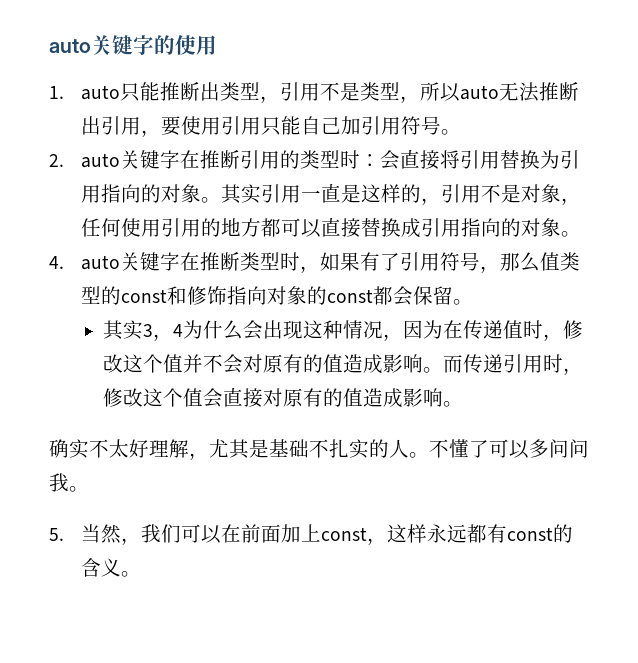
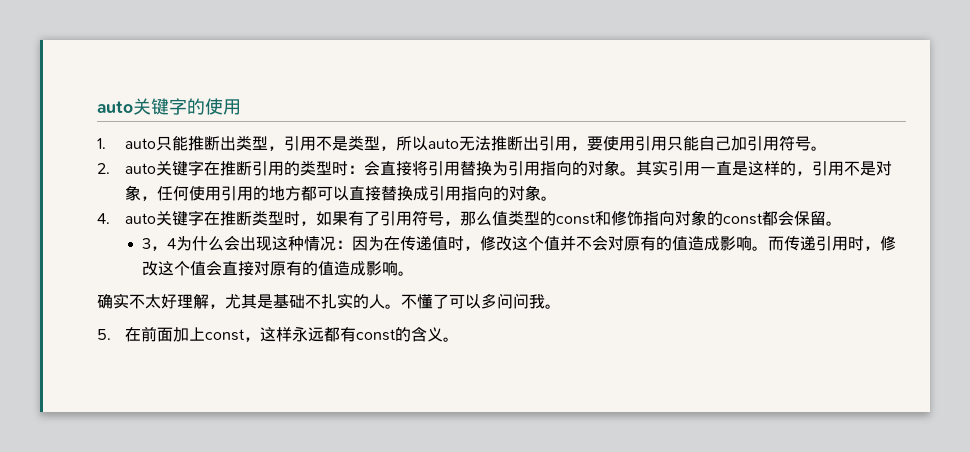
- 其实3，4为什么会出现这种情况，因为在传递值时，修改这个值并不会对原有的值造成影响。
+ 3，4为什么会出现这种情况：因为在传递值时，修改这个值并不会对原有的值造成影响。
- 5.当然，我们可以在前面加上const，这样永远都有const的含义。
+ 5.在前面加上const，这样永远都有const的含义。

